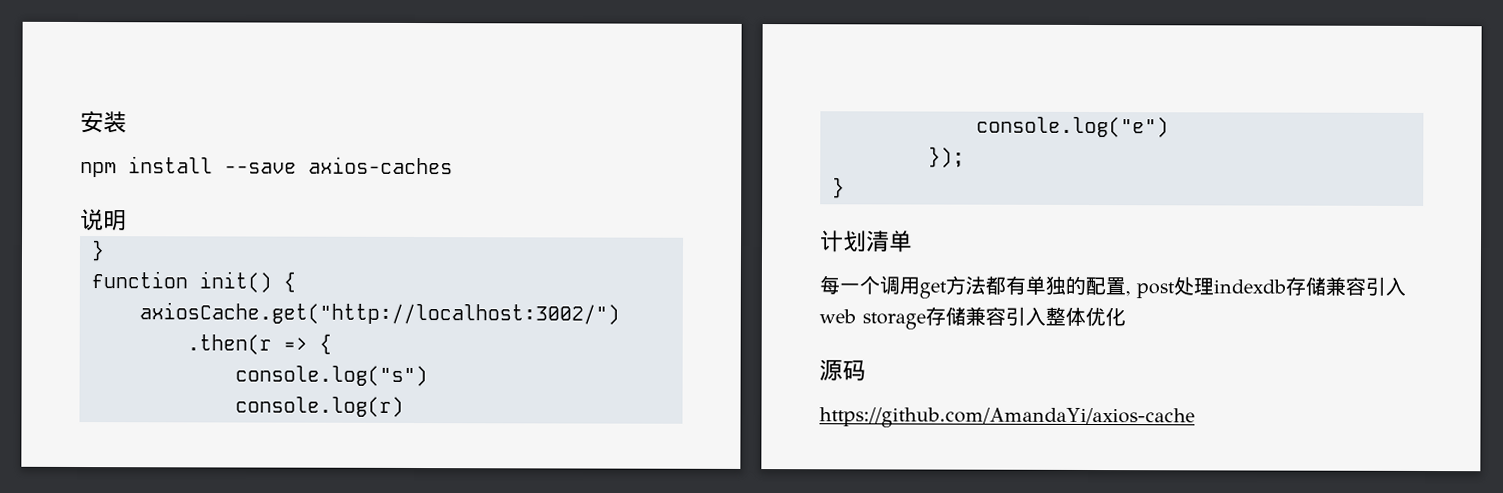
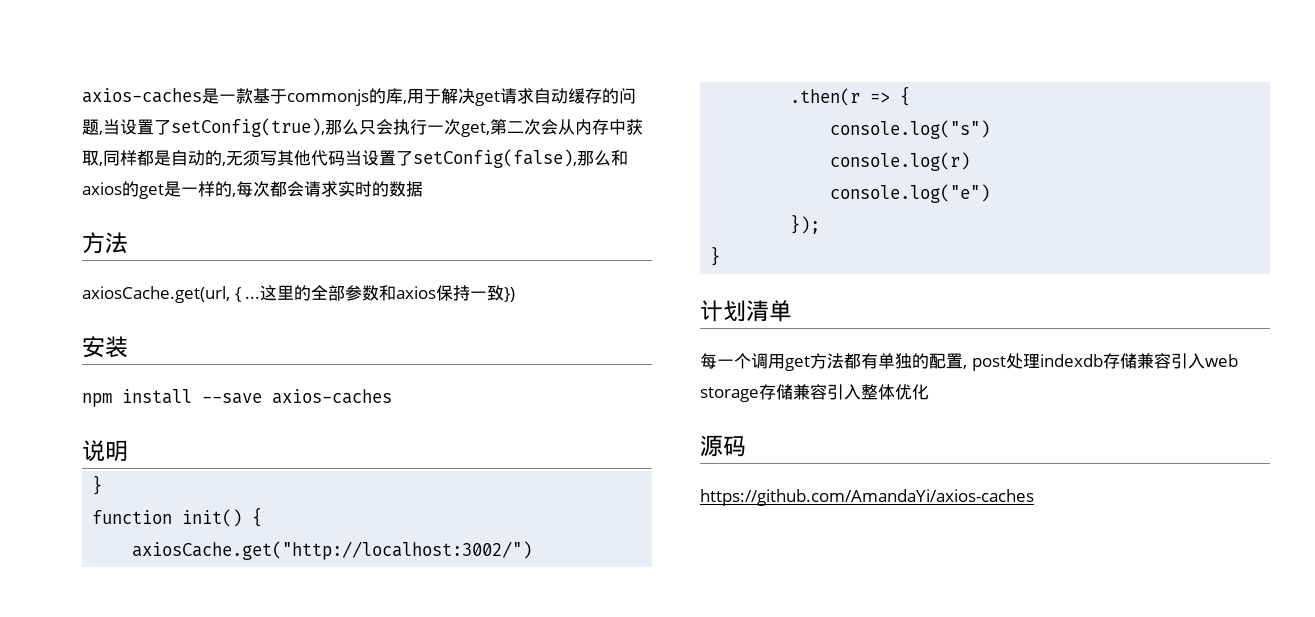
+ axios-caches是一款基于commonjs的库,用于解决get请求自动缓存的问题,当设置了setConfig(true),那么只会执行一次get,第二次会从内存中获取,同样都是自动的,无须写其他代码当设置了setConfig(false),那么和axios的get是一样的,每次都会请求实时的数据
+ 方法
+ axiosCache.get(url, { ...这里的全部参数和axios保持一致})
- https://github.com/AmandaYi/axios-cache
+ https://github.com/AmandaYi/axios-caches

